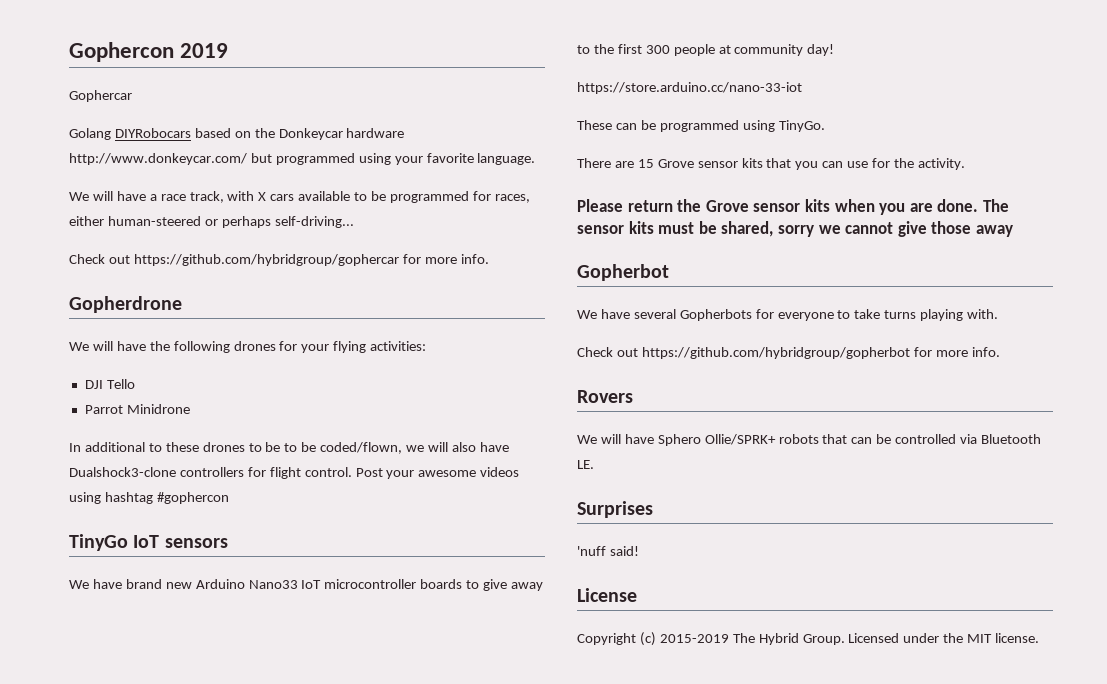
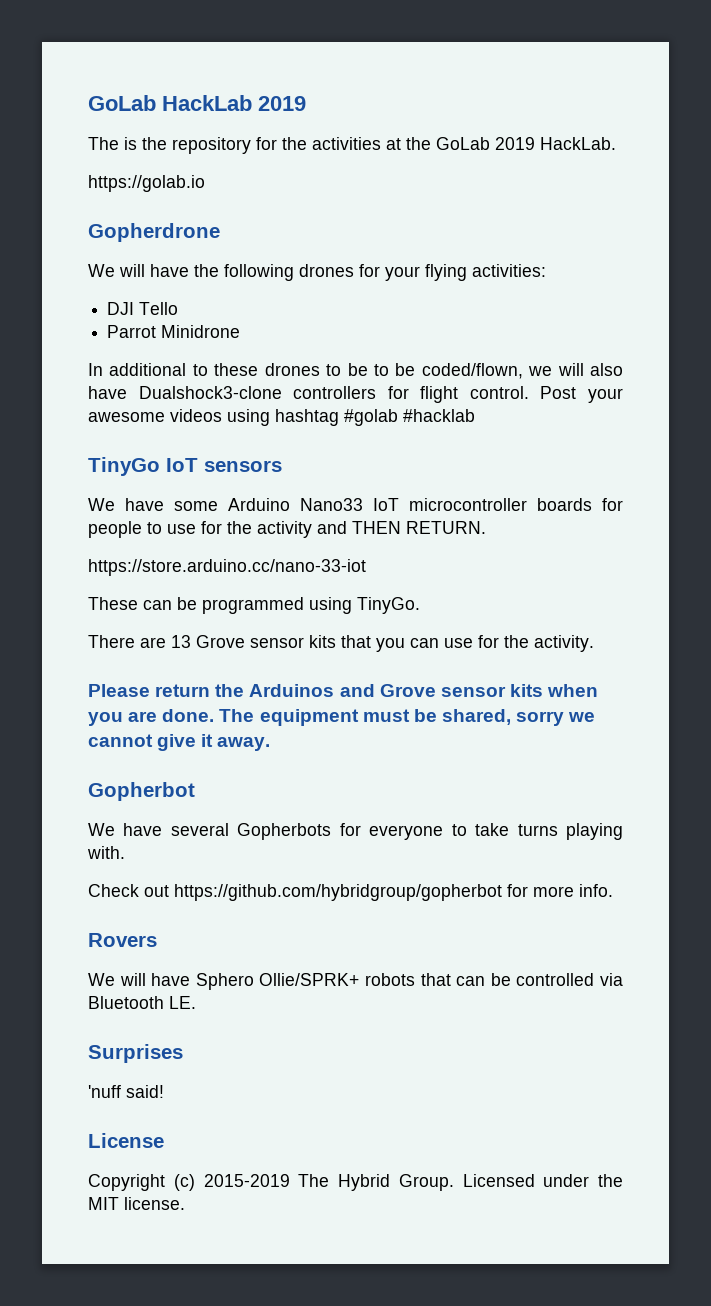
- Gophercon 2019
+ GoLab HackLab 2019
- Gophercar
- Golang DIYRobocars based on the Donkeycar hardware http://www.donkeycar.com/ but programmed using your favorite language.
- We will have a race track, with X cars available to be programmed for races, either human-steered or perhaps self-driving...
- Check out https://github.com/hybridgroup/gophercar for more info.
+ The is the repository for the activities at the GoLab 2019 HackLab.
+ https://golab.io
- Post your awesome videos using hashtag #gophercon
+ Post your awesome videos using hashtag #golab #hacklab
- We have brand new Arduino Nano33 IoT microcontroller boards to give away to the first 300 people at community day!
+ We have some Arduino Nano33 IoT microcontroller boards for people to use for the activity and THEN RETURN.
- There are 15 Grove sensor kits that you can use for the activity.
+ There are 13 Grove sensor kits that you can use for the activity.
- Please return the Grove sensor kits when you are done.
+ Please return the Arduinos and Grove sensor kits when you are done.
- The sensor kits must be shared, sorry we cannot give those away
+ The equipment must be shared, sorry we cannot give it away.

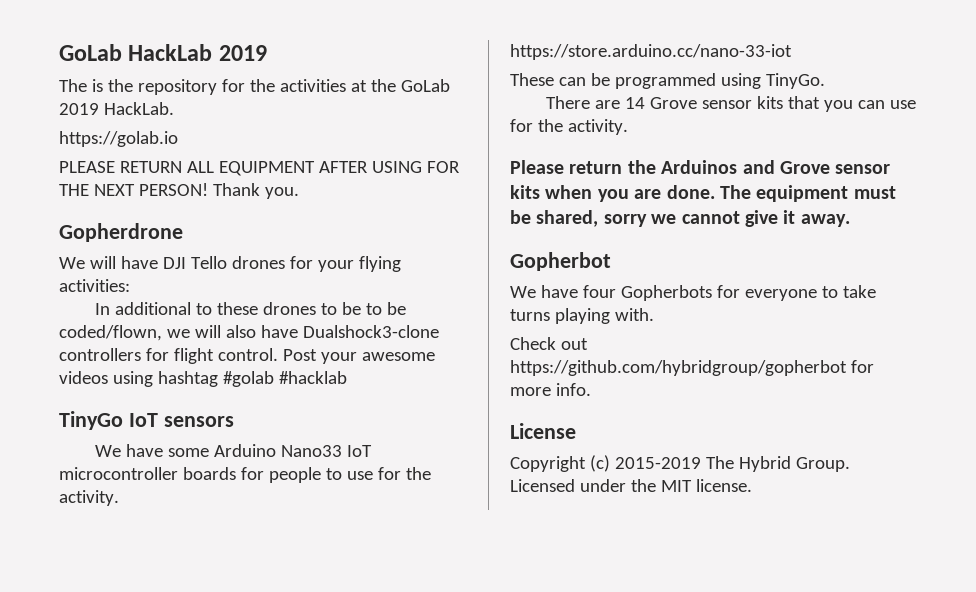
+ PLEASE RETURN ALL EQUIPMENT AFTER USING FOR THE NEXT PERSON! Thank you.
- We will have the following drones for your flying activities:
+ We will have DJI Tello drones for your flying activities:
- DJI Tello
- Parrot Minidrone
- We have some Arduino Nano33 IoT microcontroller boards for people to use for the activity and THEN RETURN.
+ We have some Arduino Nano33 IoT microcontroller boards for people to use for the activity.
- There are 13 Grove sensor kits that you can use for the activity.
+ There are 14 Grove sensor kits that you can use for the activity.
- We have several Gopherbots for everyone to take turns playing with.
+ We have four Gopherbots for everyone to take turns playing with.
- Rovers
- We will have Sphero Ollie/SPRK+ robots that can be controlled via Bluetooth LE.
- Surprises
- 'nuff said!

